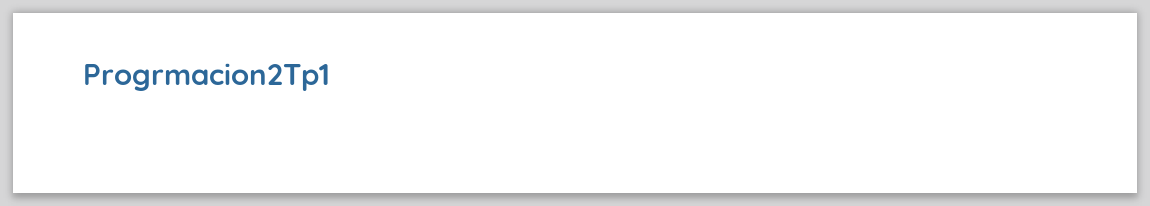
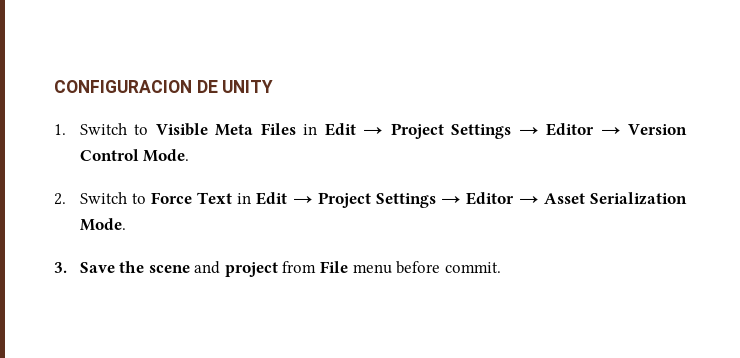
- Progrmacion2Tp1
+ CONFIGURACION DE UNITY
+ 1. Switch to Visible Meta Files in Edit → Project Settings → Editor → Version Control Mode.
+ 2. Switch to Force Text in Edit → Project Settings → Editor → Asset Serialization Mode.
+ 3. Save the scene and project from File menu before commit.

